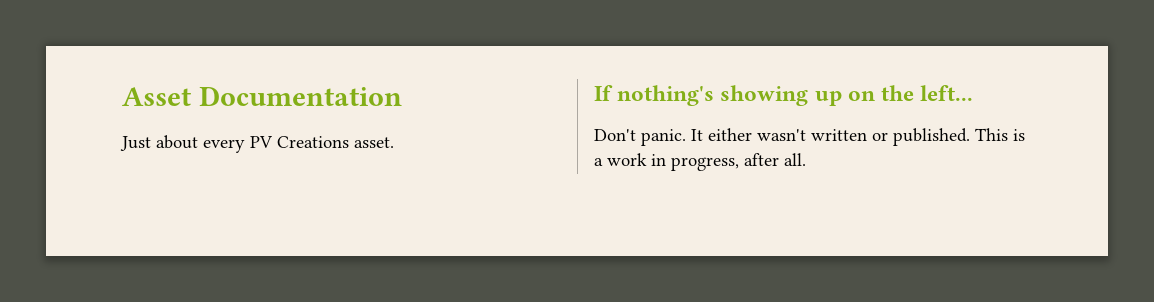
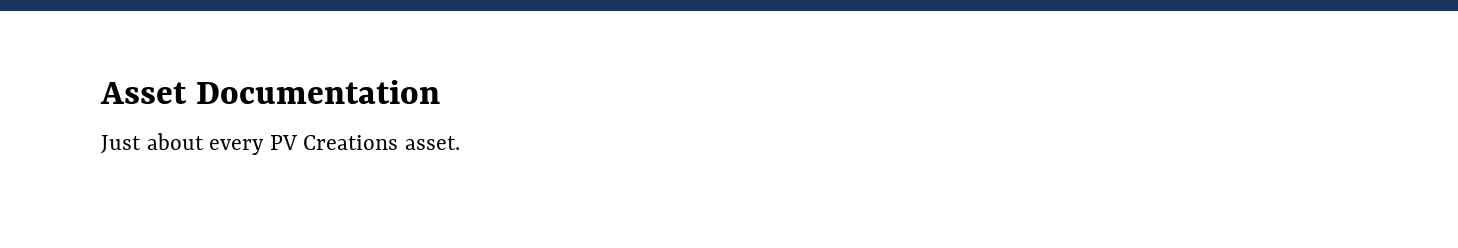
- If nothing's showing up on the left...
- Don't panic. It either wasn't written or published. This is a work in progress, after all.

